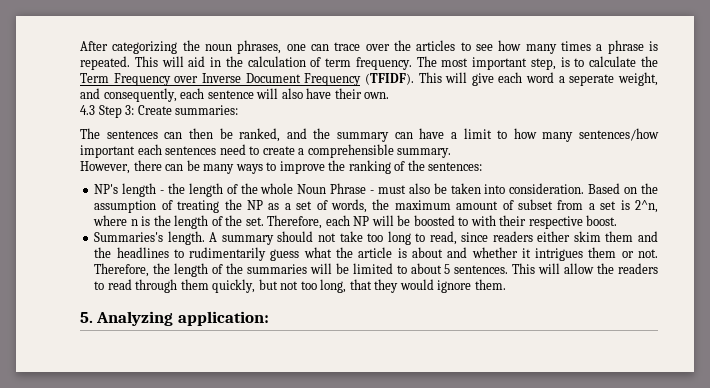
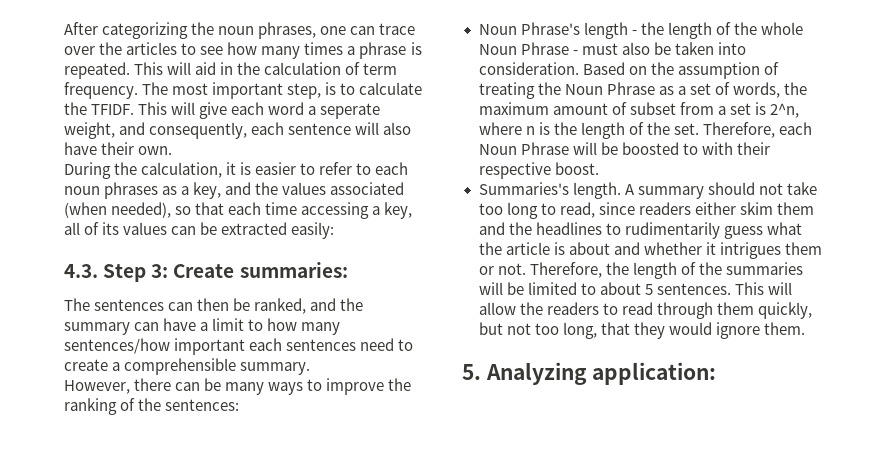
- The most important step, is to calculate the Term Frequency over Inverse Document Frequency (TFIDF).
+ The most important step, is to calculate the TFIDF.
- 4.3 Step 3: Create summaries:
+ During the calculation, it is easier to refer to each noun phrases as a key, and the values associated (when needed), so that each time accessing a key, all of its values can be extracted easily:
+ 4.3. Step 3: Create summaries:
- NP's length - the length of the whole Noun Phrase - must also be taken into consideration.
+ Noun Phrase's length - the length of the whole Noun Phrase - must also be taken into consideration.
- Based on the assumption of treating the NP as a set of words, the maximum amount of subset from a set is 2^n, where n is the length of the set.
+ Based on the assumption of treating the Noun Phrase as a set of words, the maximum amount of subset from a set is 2^n, where n is the length of the set.
- Therefore, each NP will be boosted to with their respective boost.
+ Therefore, each Noun Phrase will be boosted to with their respective boost.

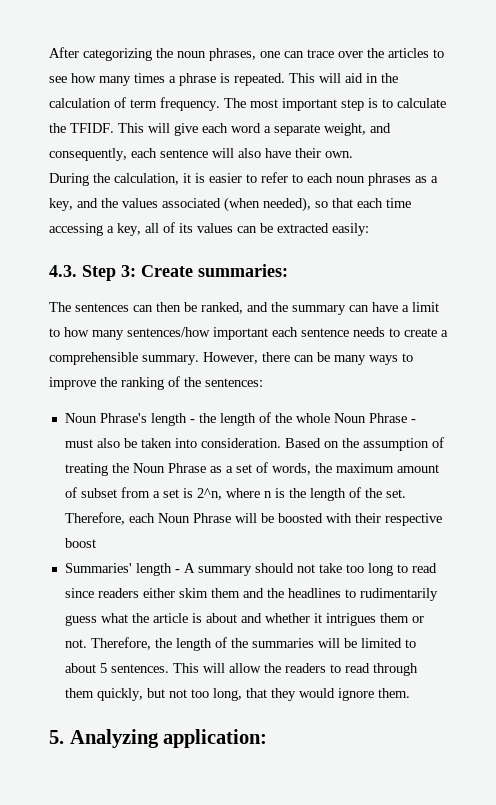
- The most important step, is to calculate the TFIDF.
+ The most important step is to calculate the TFIDF.
- This will give each word a seperate weight, and consequently, each sentence will also have their own.
+ This will give each word a separate weight, and consequently, each sentence will also have their own.
- The sentences can then be ranked, and the summary can have a limit to how many sentences/how important each sentences need to create a comprehensible summary.
- However, there can be many ways to improve the ranking of the sentences:
+ The sentences can then be ranked, and the summary can have a limit to how many sentences/how important each sentence needs to create a comprehensible summary. However, there can be many ways to improve the ranking of the sentences:
- Therefore, each Noun Phrase will be boosted to with their respective boost.
- Summaries's length. A summary should not take too long to read, since readers either skim them and the headlines to rudimentarily guess what the article is about and whether it intrigues them or not.
+ Therefore, each Noun Phrase will be boosted with their respective boost
+ Summaries' length - A summary should not take too long to read since readers either skim them and the headlines to rudimentarily guess what the article is about and whether it intrigues them or not.

